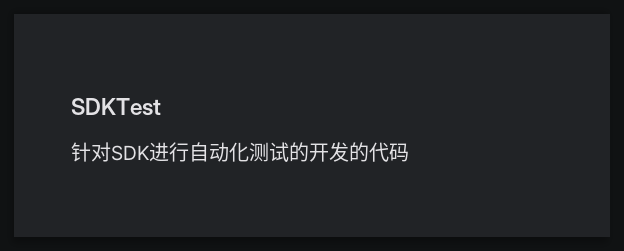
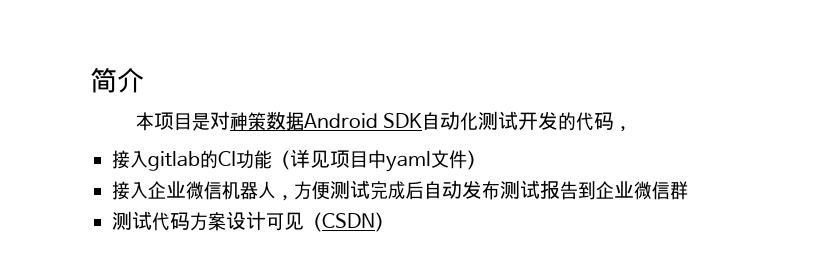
- SDKTest
- 针对SDK进行自动化测试的开发的代码
+ 简介
+ 本项目是对神策数据Android SDK自动化测试开发的代码，
+ 接入gitlab的CI功能（详见项目中yaml文件）
+ 接入企业微信机器人，方便测试完成后自动发布测试报告到企业微信群
+ 测试代码方案设计可见（CSDN）

